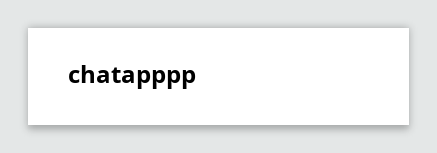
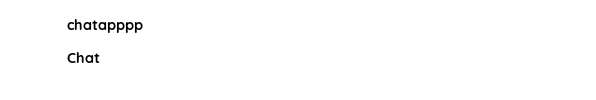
+ Chat

